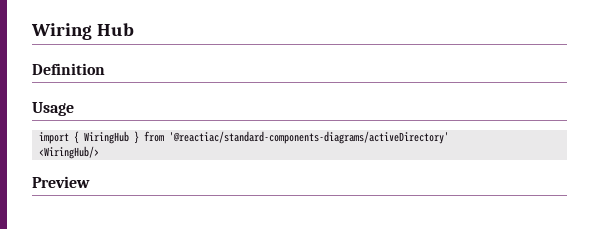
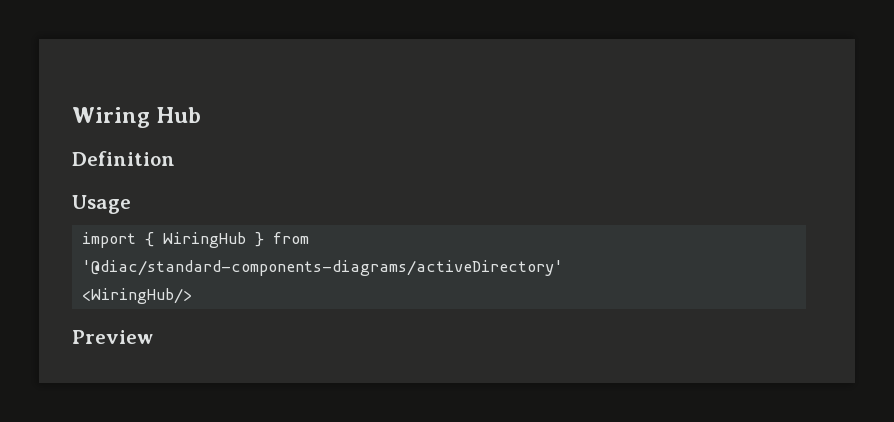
- import { WiringHub } from '@reactiac/standard-components-diagrams/activeDirectory'
+ import { WiringHub } from '@diac/standard-components-diagrams/activeDirectory'

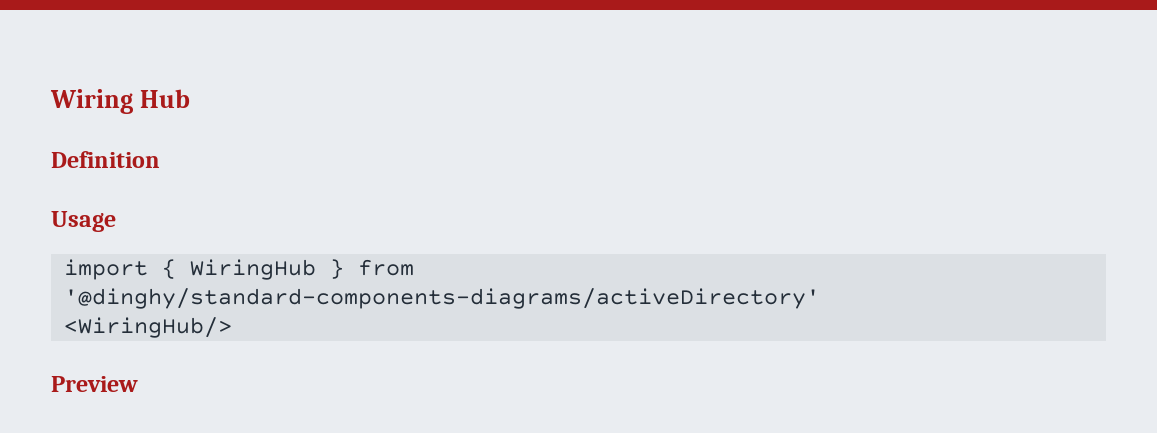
- import { WiringHub } from '@diac/standard-components-diagrams/activeDirectory'
+ import { WiringHub } from '@dinghy/standard-components-diagrams/activeDirectory'

